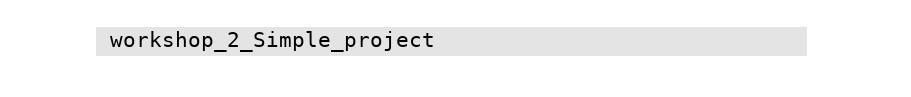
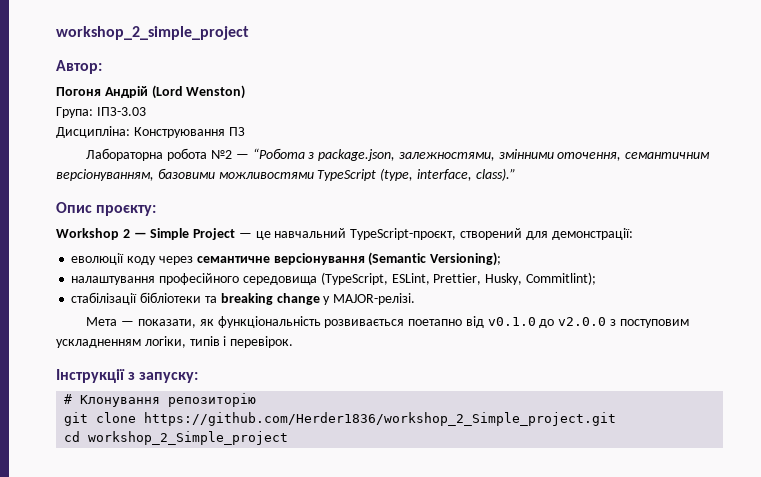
- workshop_2_Simple_project
+ workshop_2_simple_project
+ Автор:
+ Погоня Андрій (Lord Wenston)
+ Група: ІПЗ-3.03
+ Дисципліна: Конструювання ПЗ
+ Лабораторна робота №2 — “Робота з package.json, залежностями, змінними оточення, семантичним версіонуванням, базовими можливостями TypeScript (type, interface, class).”
+ Опис проєкту:
+ Workshop 2 — Simple Project — це навчальний TypeScript-проєкт, створений для демонстрації:
+ еволюції коду через семантичне версіонування (Semantic Versioning);
+ налаштування професійного середовища (TypeScript, ESLint, Prettier, Husky, Commitlint);
+ стабілізації бібліотеки та breaking change у MAJOR-релізі.
+ Мета — показати, як функціональність розвивається поетапно від v0.1.0 до v2.0.0 з поступовим ускладненням логіки, типів і перевірок.
+ Інструкції з запуску:
+ # Клонування репозиторію
+ git clone https://github.com/Herder1836/workshop_2_Simple_project.git
+ cd workshop_2_Simple_project

